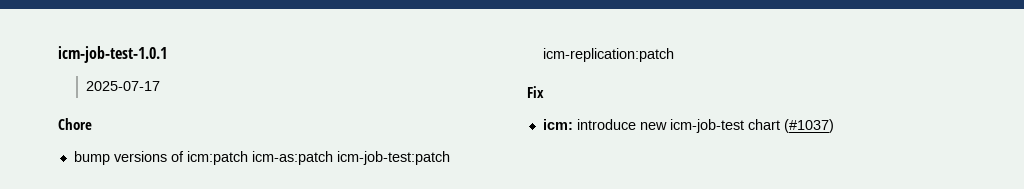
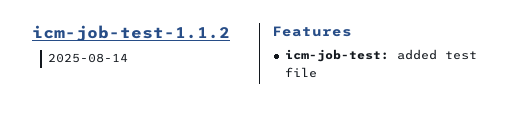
- icm-job-test-1.0.1
- 2025-07-17
- Chore
- bump versions of icm:patch icm-as:patch icm-job-test:patch icm-replication:patch
- Fix
- icm: introduce new icm-job-test chart (#1037)
+ icm-job-test-1.1.2
+ 2025-08-14
+ Features
+ icm-job-test: added test file

